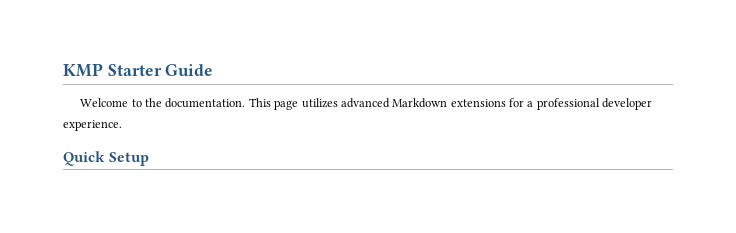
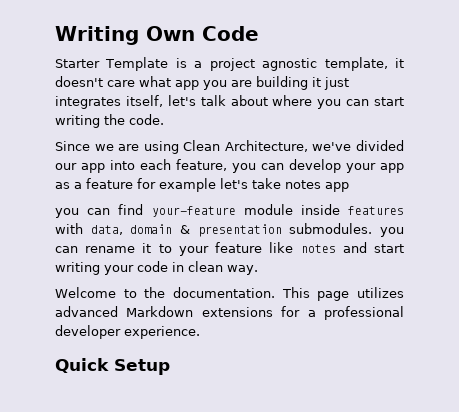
- KMP Starter Guide
+ Writing Own Code
+ Starter Template is a project agnostic template, it doesn't care what app you are building it just integrates itself, let's talk about where you can start writing the code.
+ Since we are using Clean Architecture, we've divided our app into each feature, you can develop your app as a feature for example let's take notes app
+ you can find your-feature module inside features with data, domain & presentation submodules. you can rename it to your feature like notes and start writing your code in clean way.

